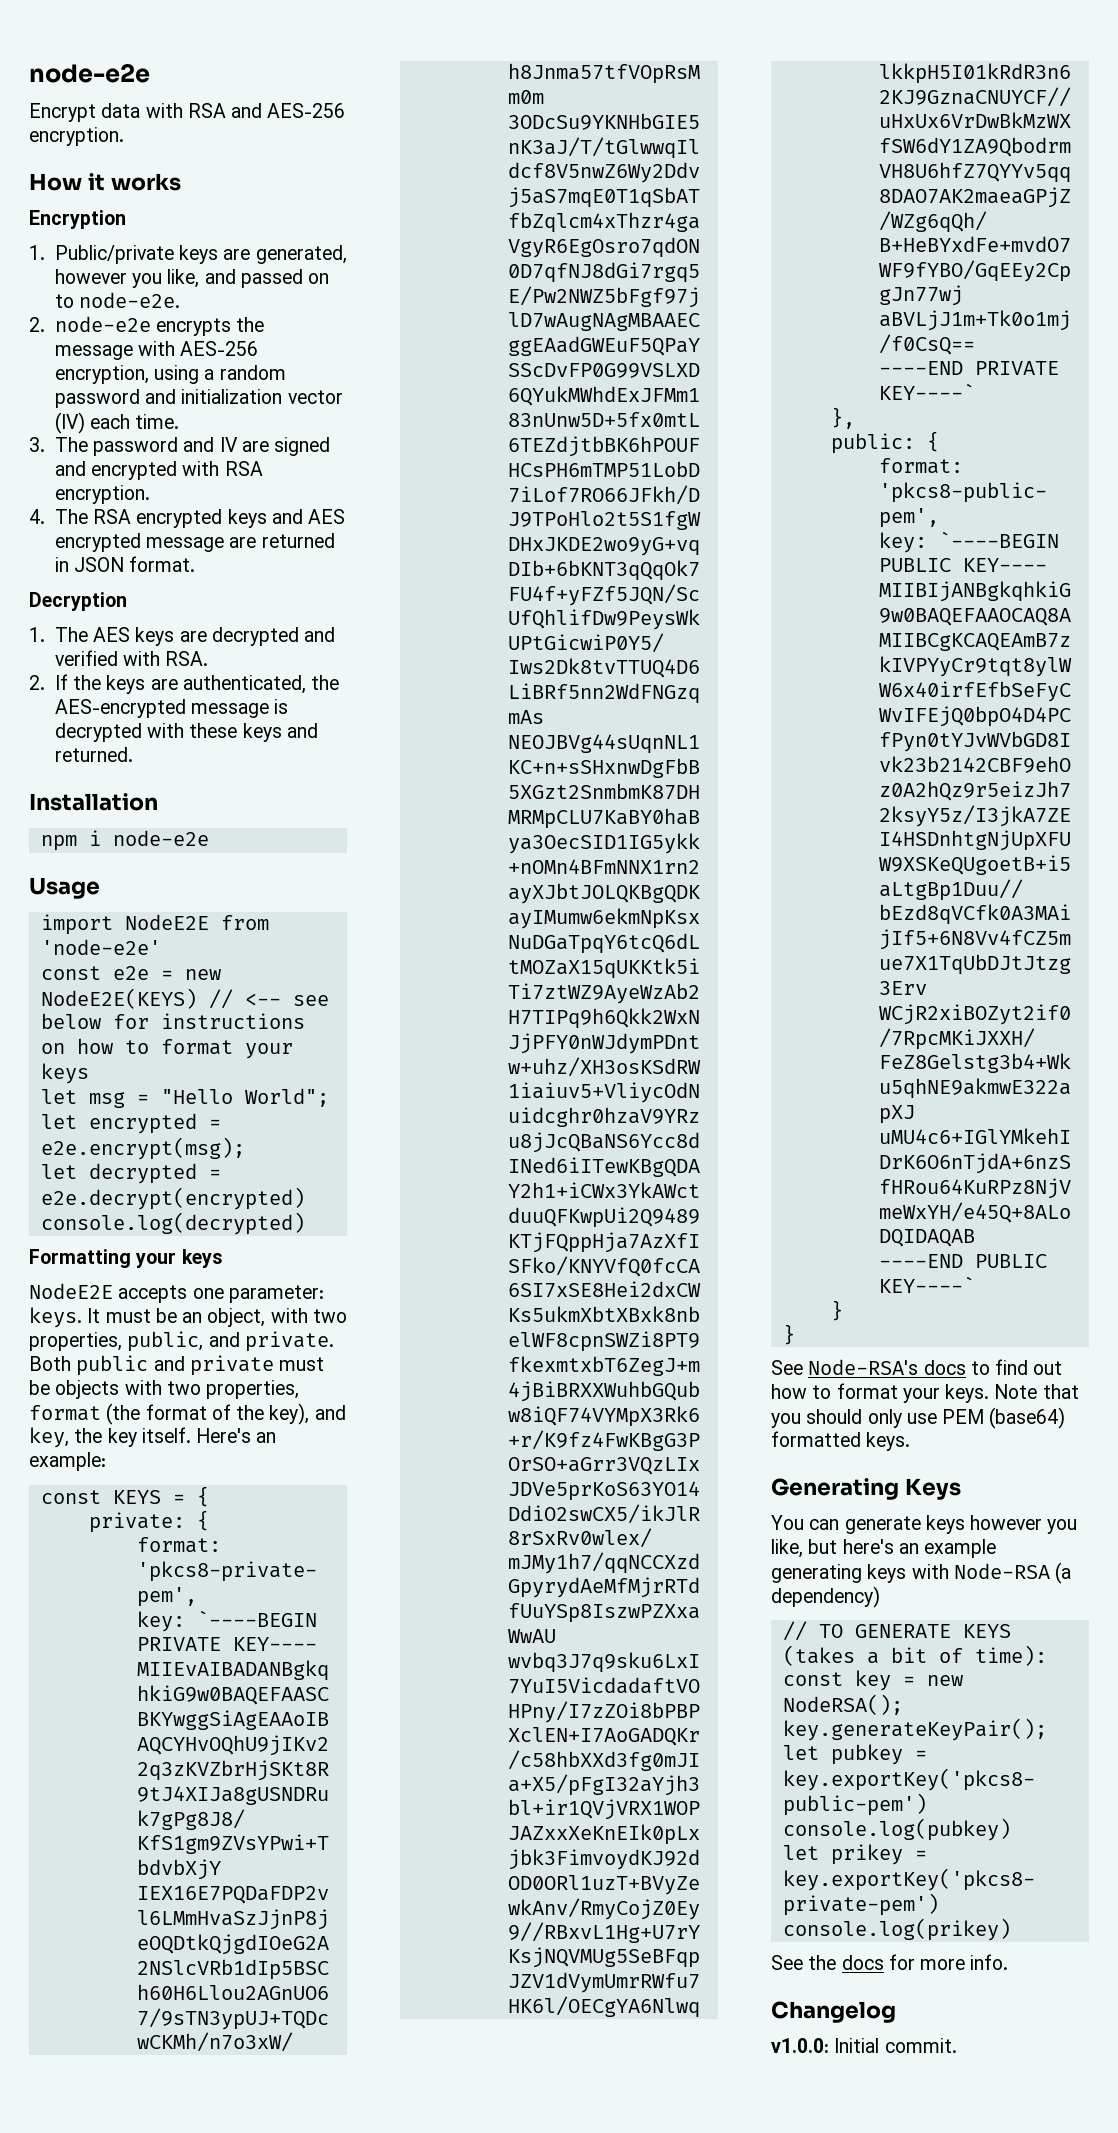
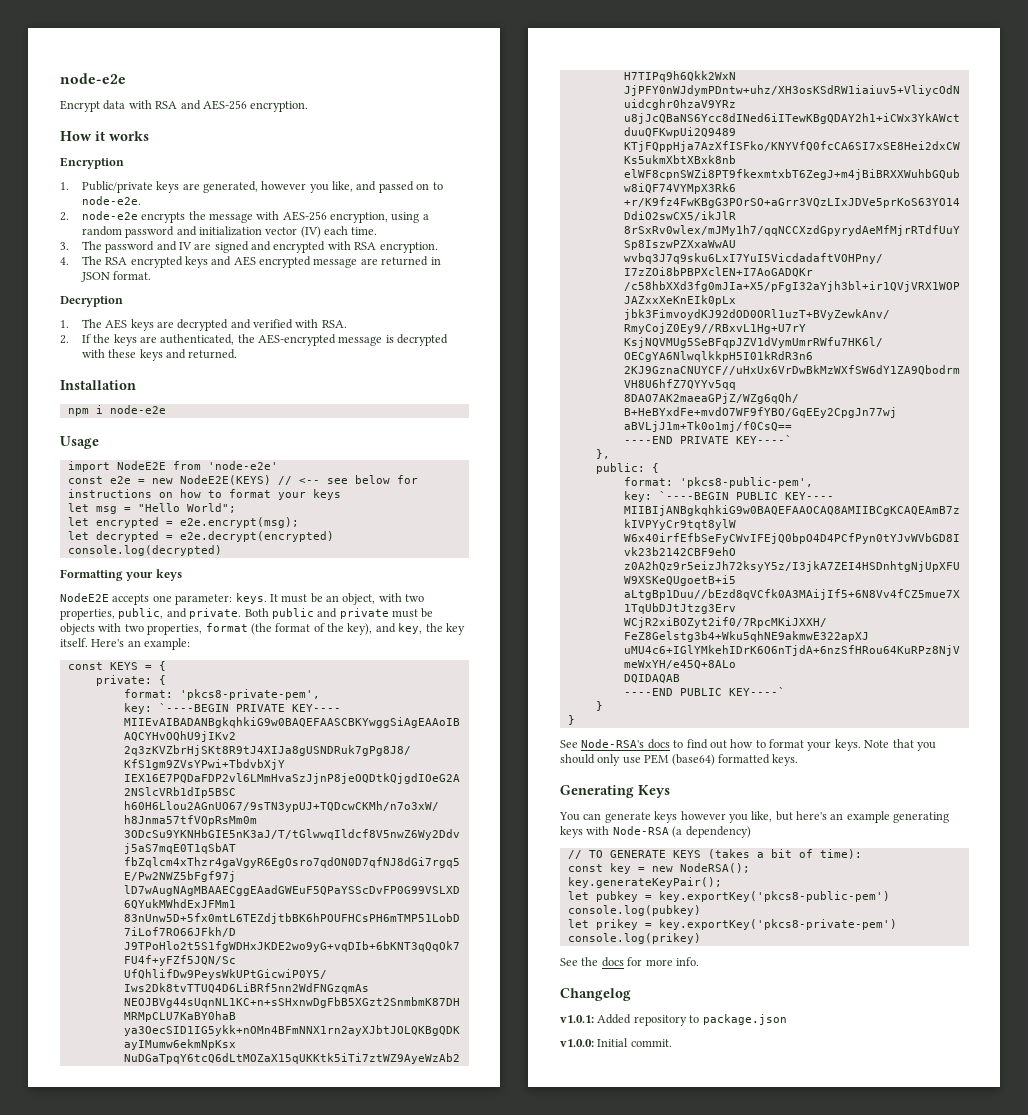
+ v1.0.1: Added repository to package.json

